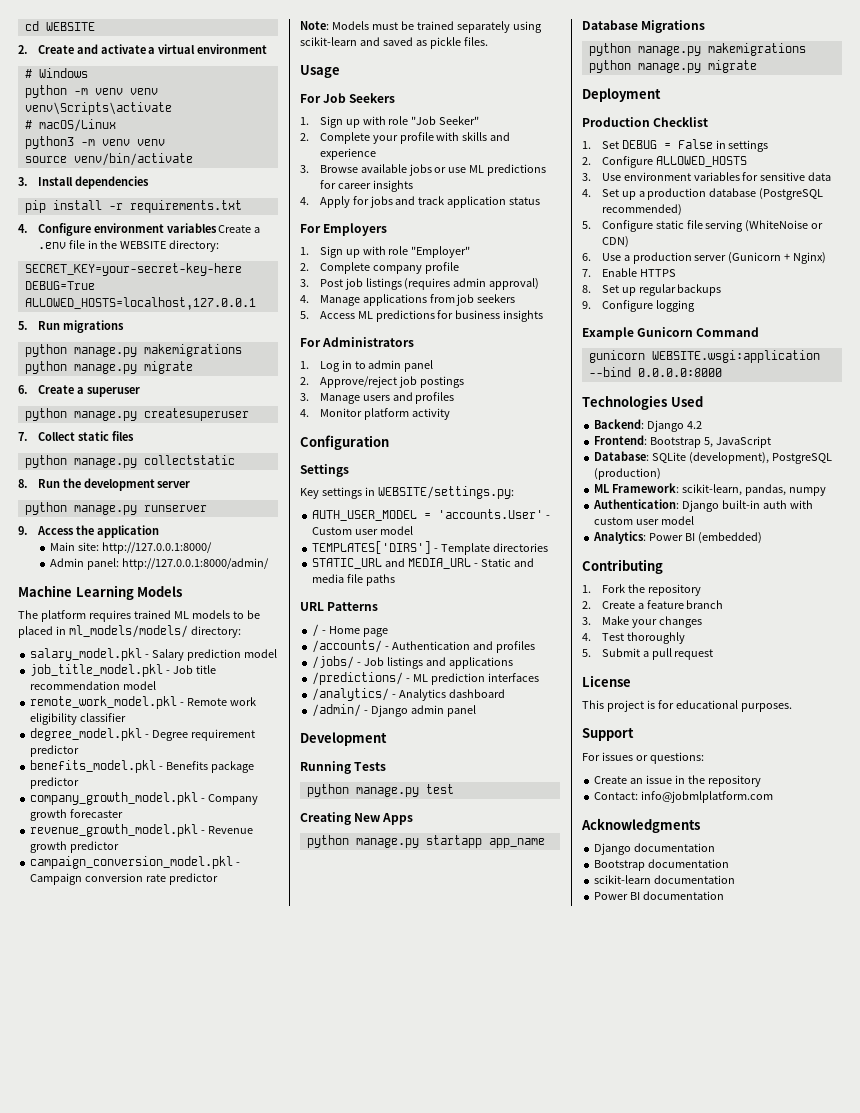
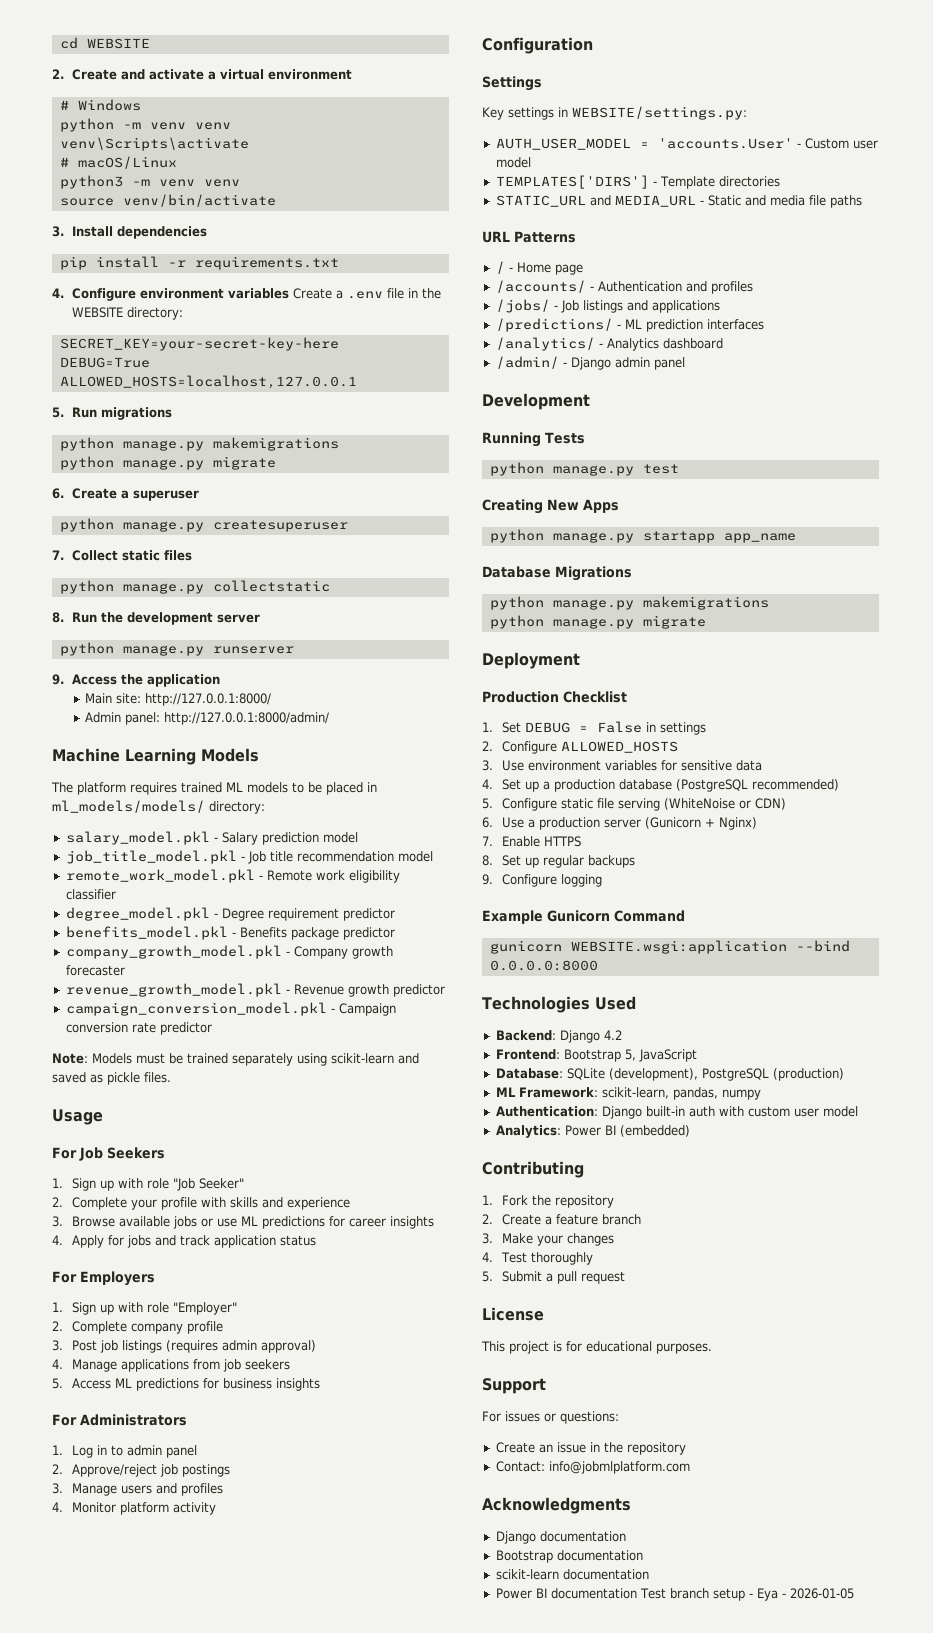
- Power BI documentation
+ Power BI documentation Test branch setup - Eya - 2026-01-05

